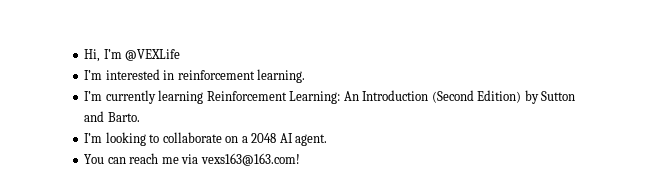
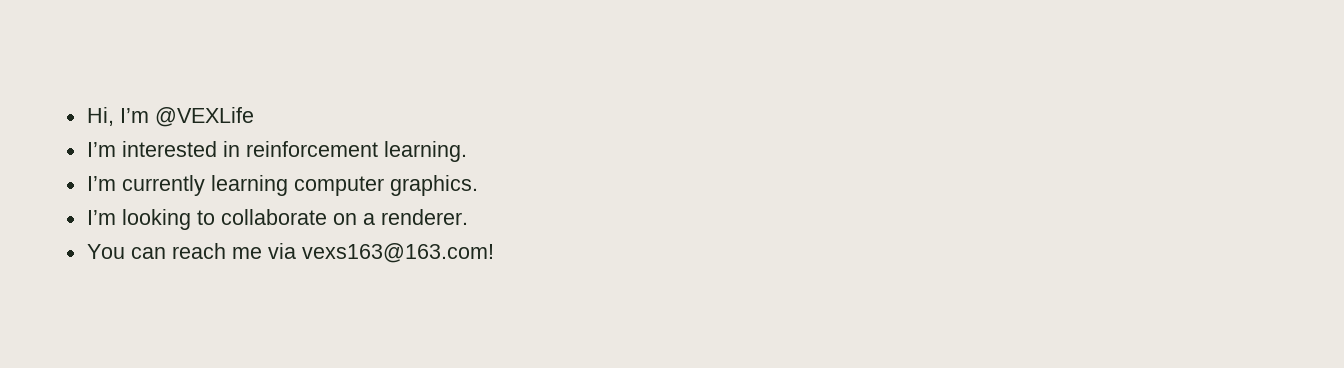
- I’m currently learning Reinforcement Learning: An Introduction (Second Edition) by Sutton and Barto.
+ I’m currently learning computer graphics.
- I’m looking to collaborate on a 2048 AI agent.
+ I’m looking to collaborate on a renderer.

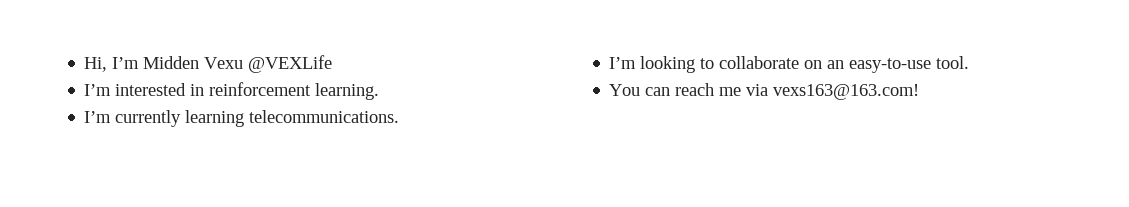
- Hi, I’m @VEXLife
+ Hi, I’m Midden Vexu @VEXLife
- I’m currently learning computer graphics.
+ I’m currently learning telecommunications.
- I’m looking to collaborate on a renderer.
+ I’m looking to collaborate on an easy-to-use tool.

